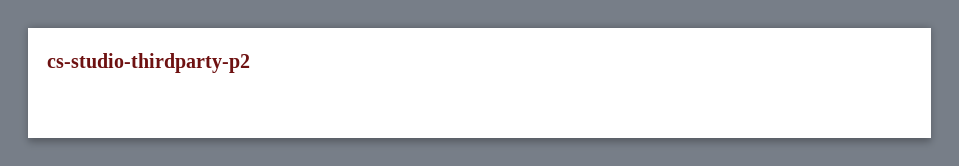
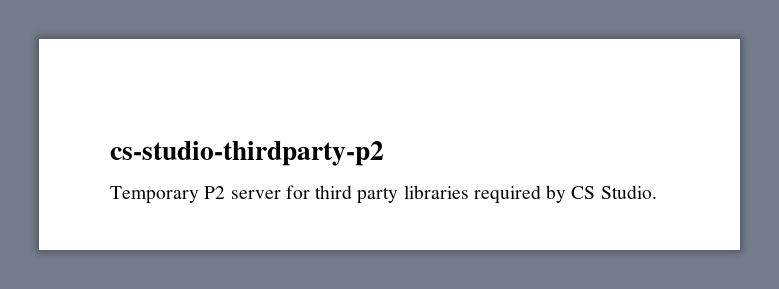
+ Temporary P2 server for third party libraries required by CS Studio.

